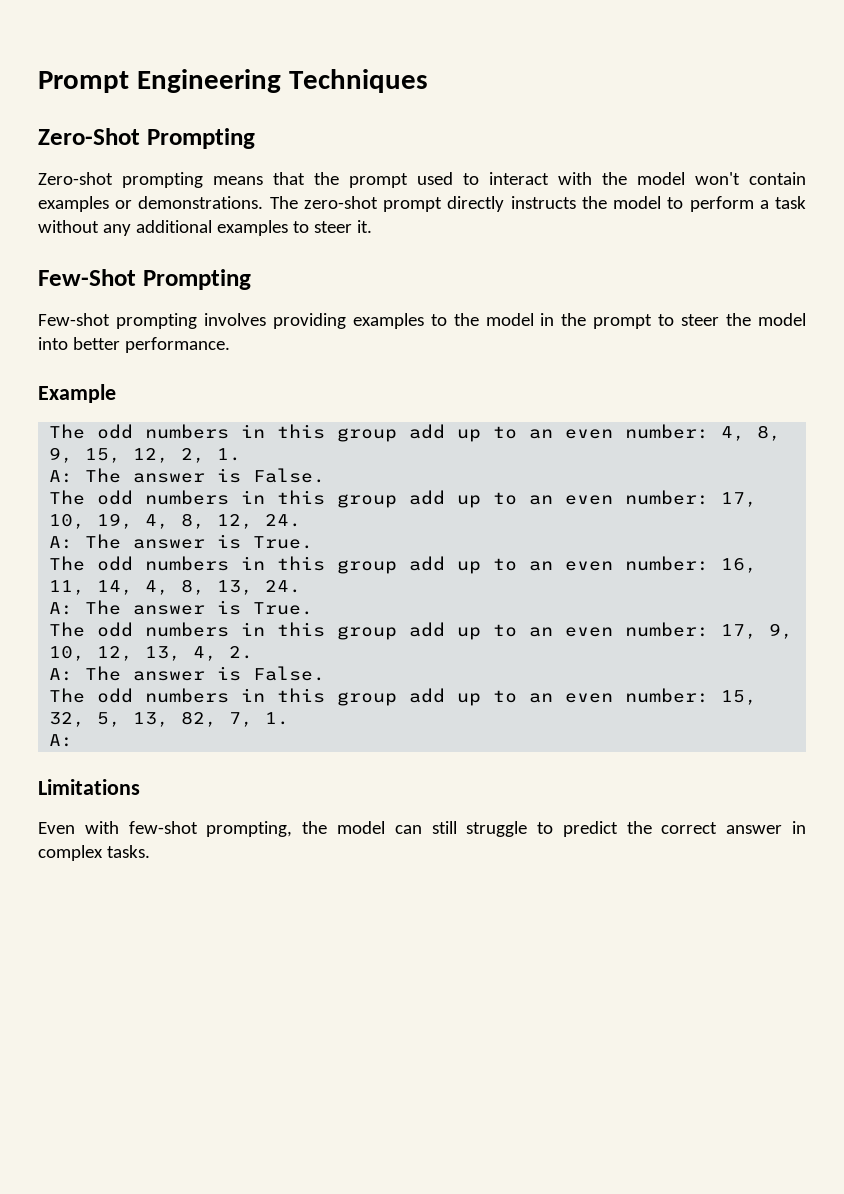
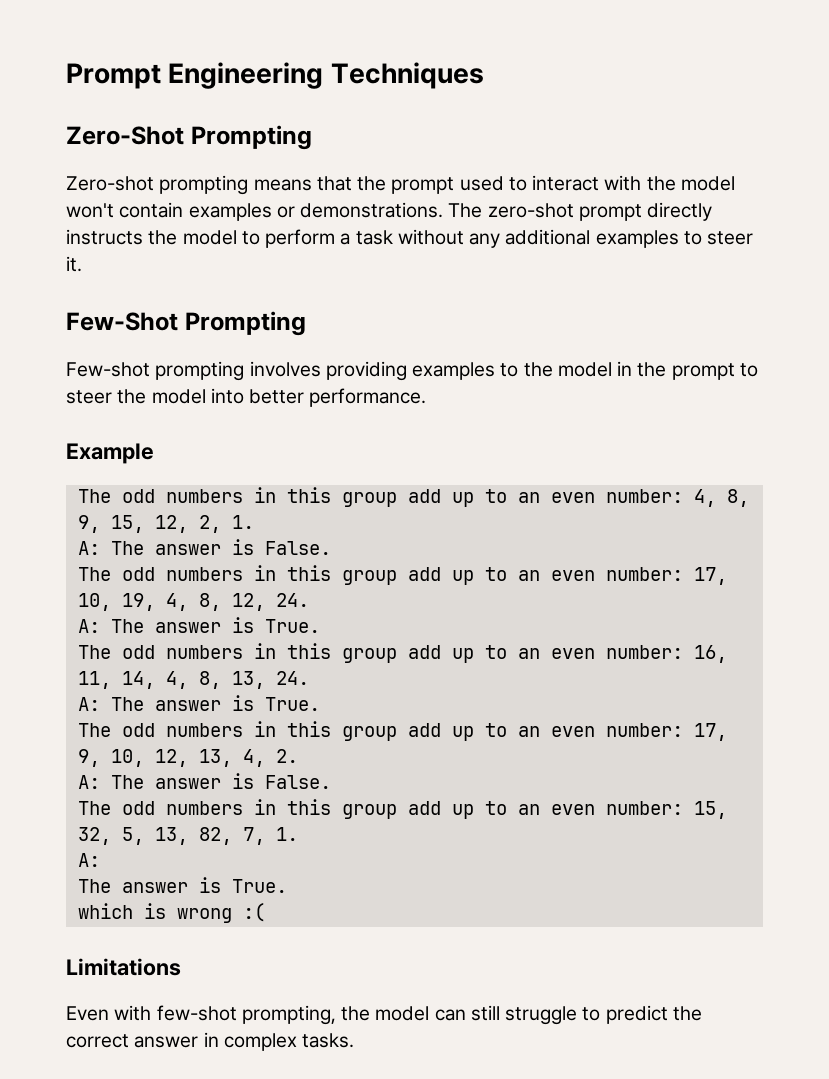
  The odd numbers in this group add up to an even number: 15, 32, 5, 13, 82, 7, 1.
  A:
+ The answer is True.
+ which is wrong :(

